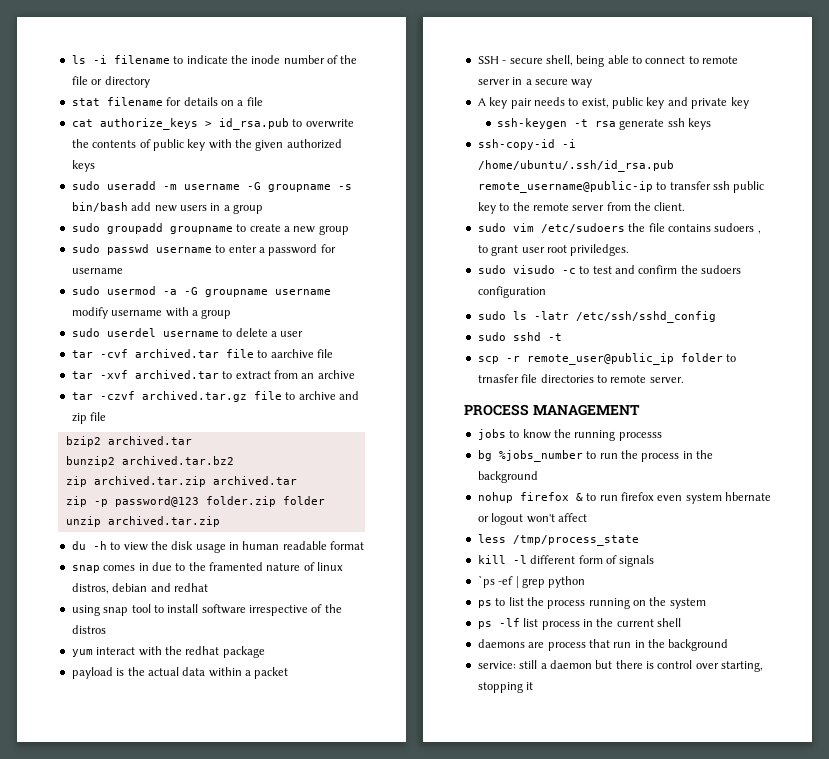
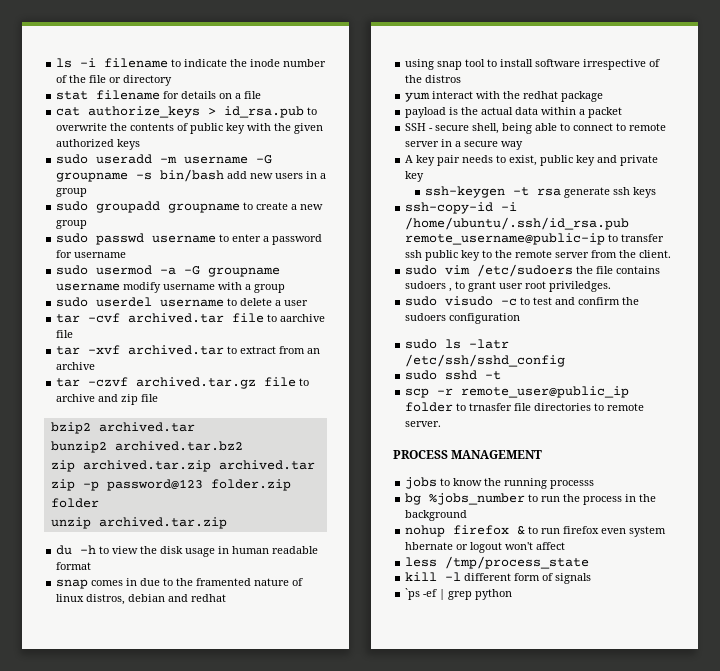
- ps to list the process running on the system
- ps -lf list process in the current shell
- daemons are process that run in the background
- service: still a daemon but there is control over starting, stopping it

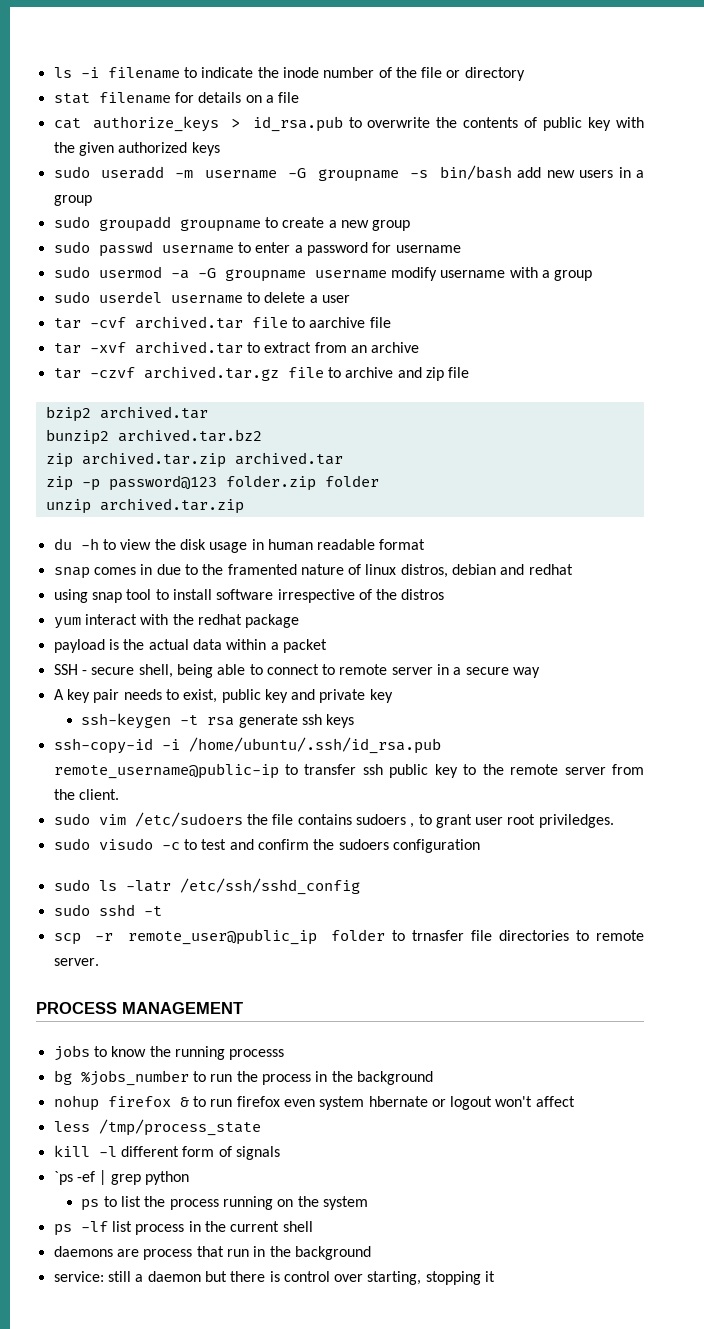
+ ps to list the process running on the system
+ ps -lf list process in the current shell
+ daemons are process that run in the background
+ service: still a daemon but there is control over starting, stopping it

